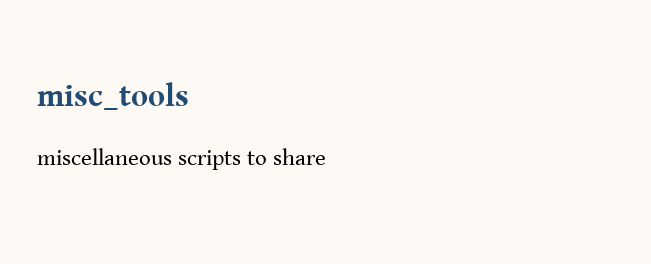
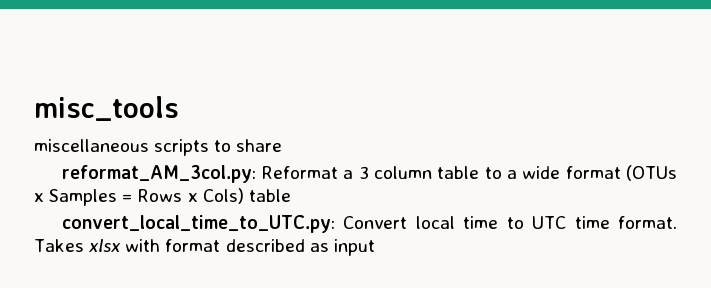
+ reformat_AM_3col.py: Reformat a 3 column table to a wide format (OTUs x Samples = Rows x Cols) table
+ convert_local_time_to_UTC.py: Convert local time to UTC time format. Takes xlsx with format described as input

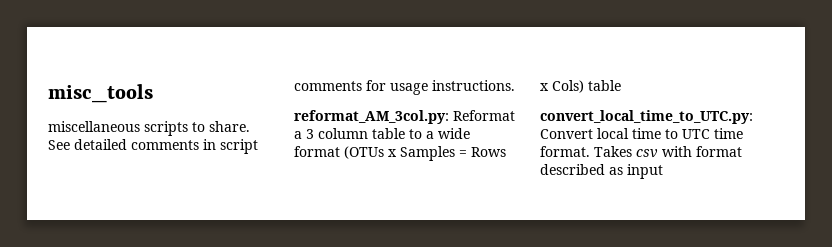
- miscellaneous scripts to share
+ miscellaneous scripts to share. See detailed comments in script comments for usage instructions.
- Takes xlsx with format described as input
+ Takes csv with format described as input

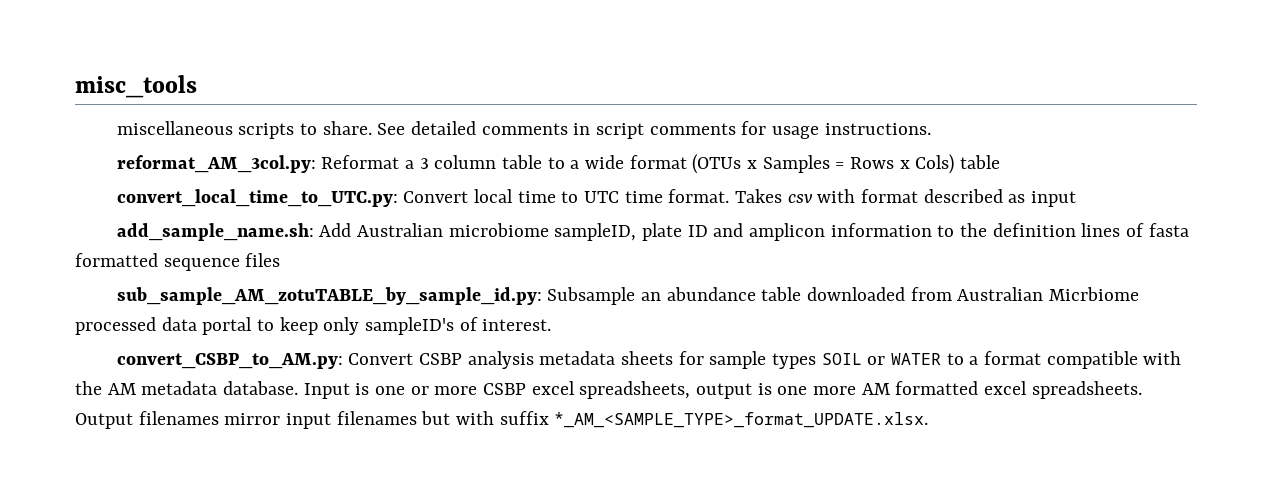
+ add_sample_name.sh: Add Australian microbiome sampleID, plate ID and amplicon information to the definition lines of fasta formatted sequence files
+ sub_sample_AM_zotuTABLE_by_sample_id.py: Subsample an abundance table downloaded from Australian Micrbiome processed data portal to keep only sampleID's of interest.
+ convert_CSBP_to_AM.py: Convert CSBP analysis metadata sheets for sample types SOIL or WATER to a format compatible with the AM metadata database. Input is one or more CSBP excel spreadsheets, output is one more AM formatted excel spreadsheets. Output filenames mirror input filenames but with suffix *_AM_<SAMPLE_TYPE>_format_UPDATE.xlsx.

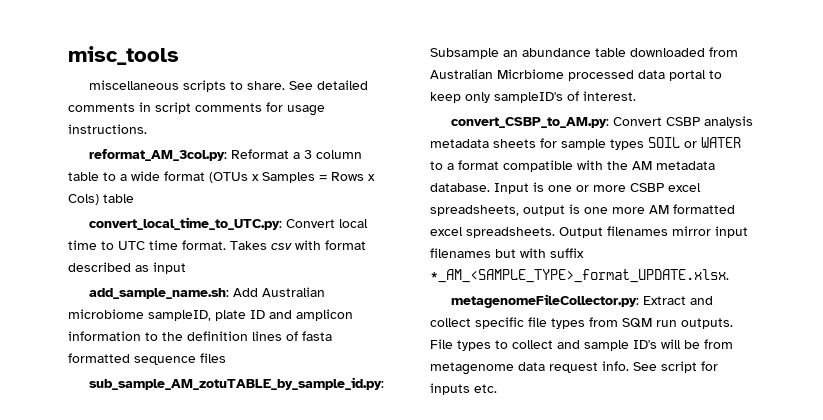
+ metagenomeFileCollector.py: Extract and collect specific file types from SQM run outputs. File types to collect and sample ID's will be from metagenome data request info. See script for inputs etc.

